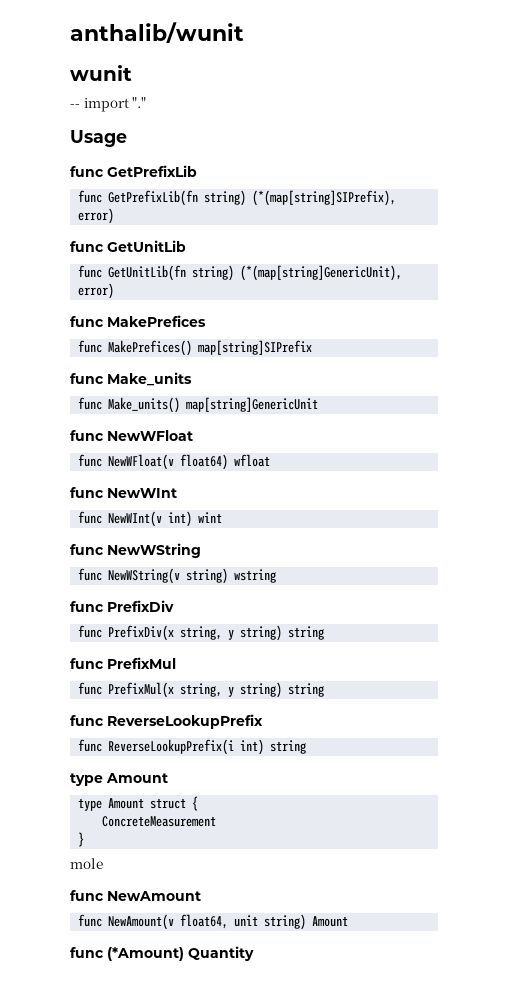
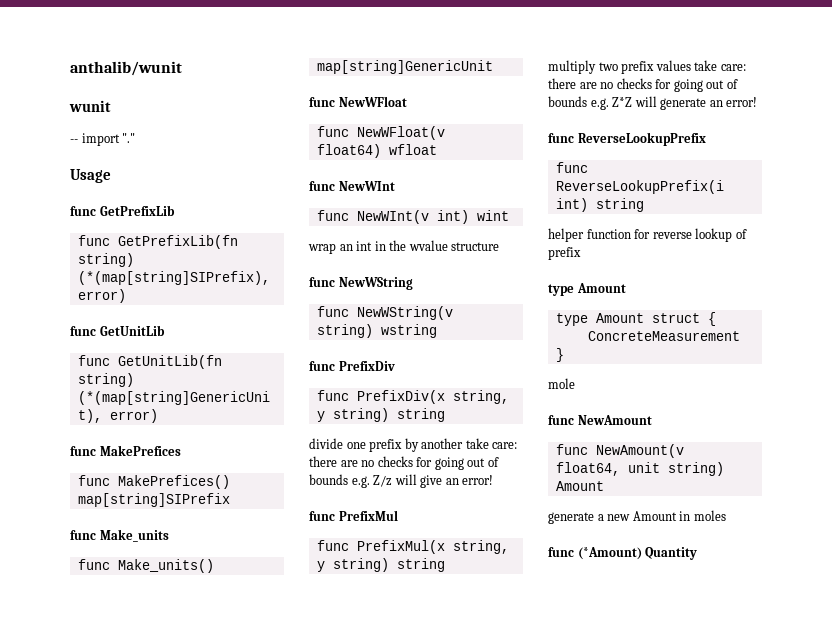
+ wrap an int in the wvalue structure
+ divide one prefix by another take care: there are no checks for going out of bounds e.g. Z/z will give an error!
+ multiply two prefix values take care: there are no checks for going out of bounds e.g. Z*Z will generate an error!
+ helper function for reverse lookup of prefix
+ generate a new Amount in moles

